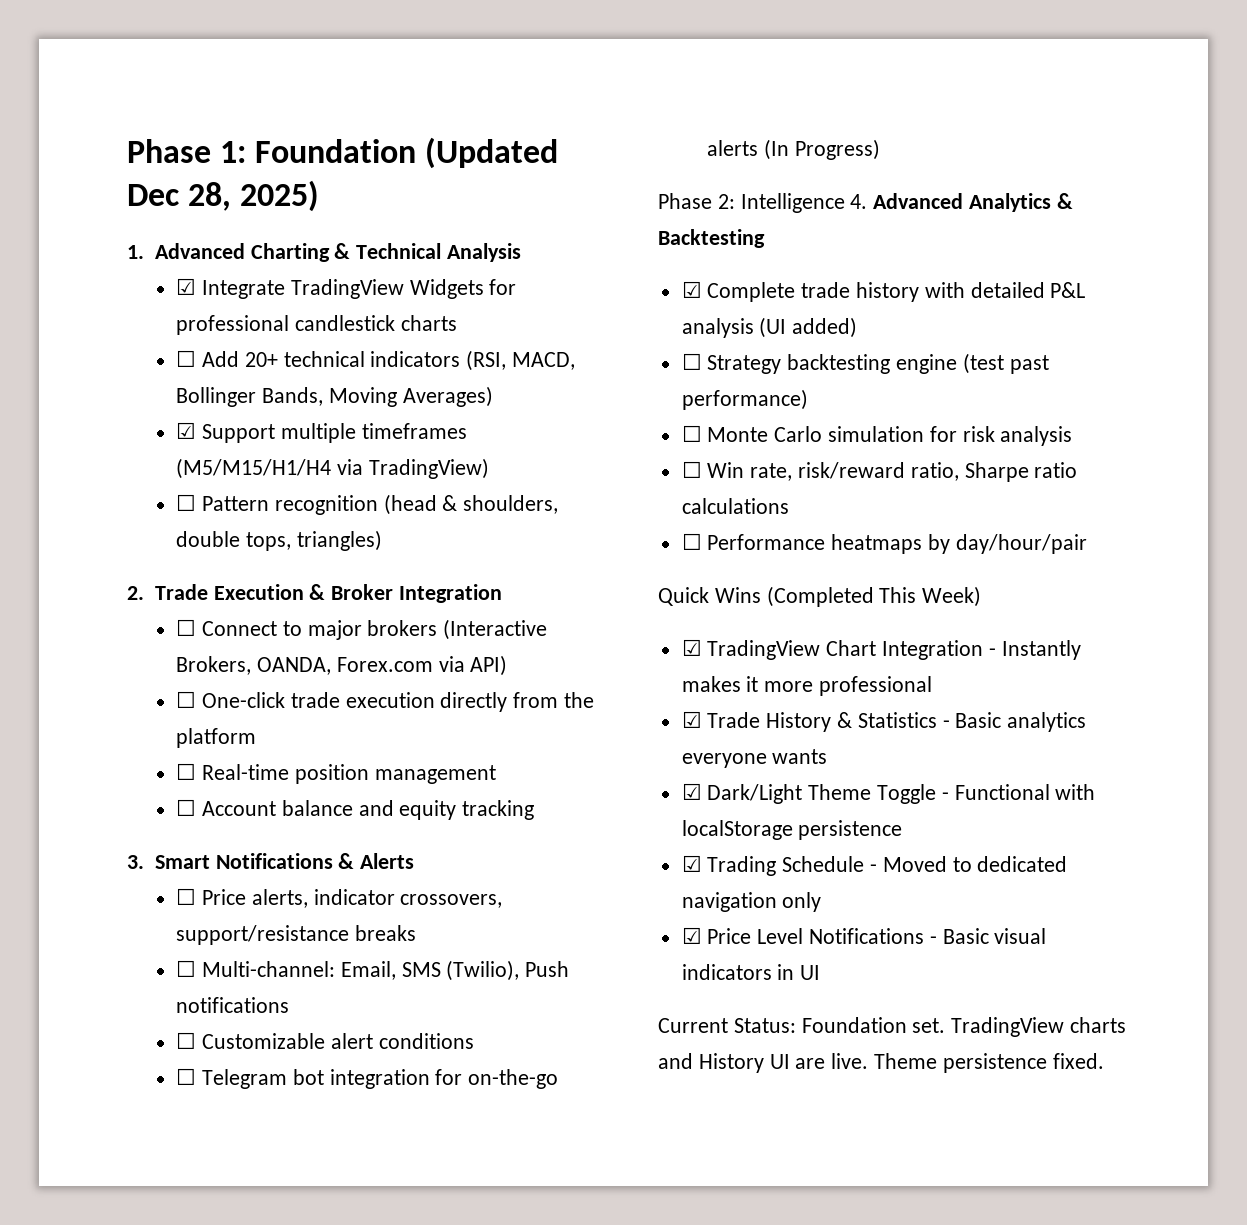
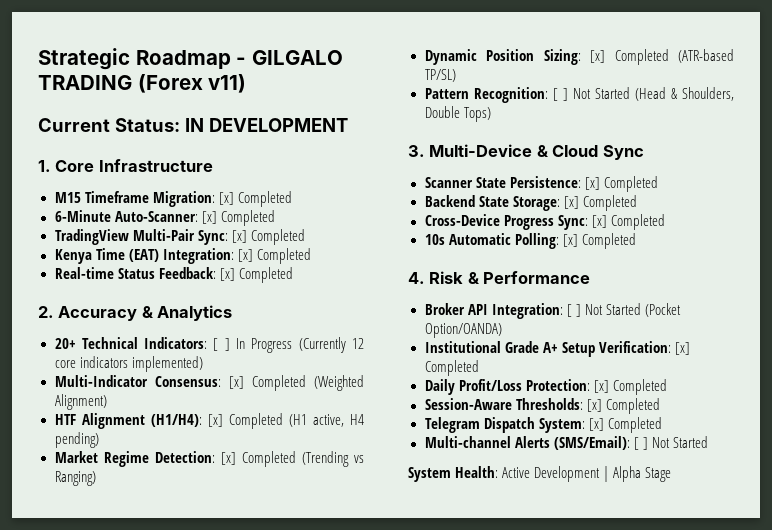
- Phase 1: Foundation (Updated Dec 28, 2025)
- 1. Advanced Charting & Technical Analysis
- ☑ Integrate TradingView Widgets for professional candlestick charts
- ☐ Add 20+ technical indicators (RSI, MACD, Bollinger Bands, Moving Averages)
- ☑ Support multiple timeframes (M5/M15/H1/H4 via TradingView)
- ☐ Pattern recognition (head & shoulders, double tops, triangles)
- 2. Trade Execution & Broker Integration
- ☐ Connect to major brokers (Interactive Brokers, OANDA, Forex.com via API)
- ☐ One-click trade execution directly from the platform
- ☐ Real-time position management
- ☐ Account balance and equity tracking
- 3. Smart Notifications & Alerts
- ☐ Price alerts, indicator crossovers, support/resistance breaks
- ☐ Multi-channel: Email, SMS (Twilio), Push notifications
- ☐ Customizable alert conditions
- ☐ Telegram bot integration for on-the-go alerts (In Progress)
- Phase 2: Intelligence 4. Advanced Analytics & Backtesting
- ☑ Complete trade history with detailed P&L analysis (UI added)
- ☐ Strategy backtesting engine (test past performance)
- ☐ Monte Carlo simulation for risk analysis
- ☐ Win rate, risk/reward ratio, Sharpe ratio calculations
- ☐ Performance heatmaps by day/hour/pair
- Quick Wins (Completed This Week)
- ☑ TradingView Chart Integration - Instantly makes it more professional
- ☑ Trade History & Statistics - Basic analytics everyone wants
- ☑ Dark/Light Theme Toggle - Functional with localStorage persistence
- ☑ Trading Schedule - Moved to dedicated navigation only
- ☑ Price Level Notifications - Basic visual indicators in UI
- Current Status: Foundation set. TradingView charts and History UI are live. Theme persistence fixed.
+ Strategic Roadmap - GILGALO TRADING (Forex v11)
+ Current Status: IN DEVELOPMENT
+ 1. Core Infrastructure
+ M15 Timeframe Migration: [x] Completed
+ 6-Minute Auto-Scanner: [x] Completed
+ TradingView Multi-Pair Sync: [x] Completed
+ Kenya Time (EAT) Integration: [x] Completed
+ Real-time Status Feedback: [x] Completed
+ 2. Accuracy & Analytics
+ 20+ Technical Indicators: [ ] In Progress (Currently 12 core indicators implemented)
+ Multi-Indicator Consensus: [x] Completed (Weighted Alignment)
+ HTF Alignment (H1/H4): [x] Completed (H1 active, H4 pending)
+ Market Regime Detection: [x] Completed (Trending vs Ranging)
+ Dynamic Position Sizing: [x] Completed (ATR-based TP/SL)
+ Pattern Recognition: [ ] Not Started (Head & Shoulders, Double Tops)
+ 3. Multi-Device & Cloud Sync
+ Scanner State Persistence: [x] Completed
+ Backend State Storage: [x] Completed
+ Cross-Device Progress Sync: [x] Completed
+ 10s Automatic Polling: [x] Completed
+ 4. Risk & Performance
+ Broker API Integration: [ ] Not Started (Pocket Option/OANDA)
+ Institutional Grade A+ Setup Verification: [x] Completed
+ Daily Profit/Loss Protection: [x] Completed
+ Session-Aware Thresholds: [x] Completed
+ Telegram Dispatch System: [x] Completed
+ Multi-channel Alerts (SMS/Email): [ ] Not Started
+ System Health: Active Development | Alpha Stage

